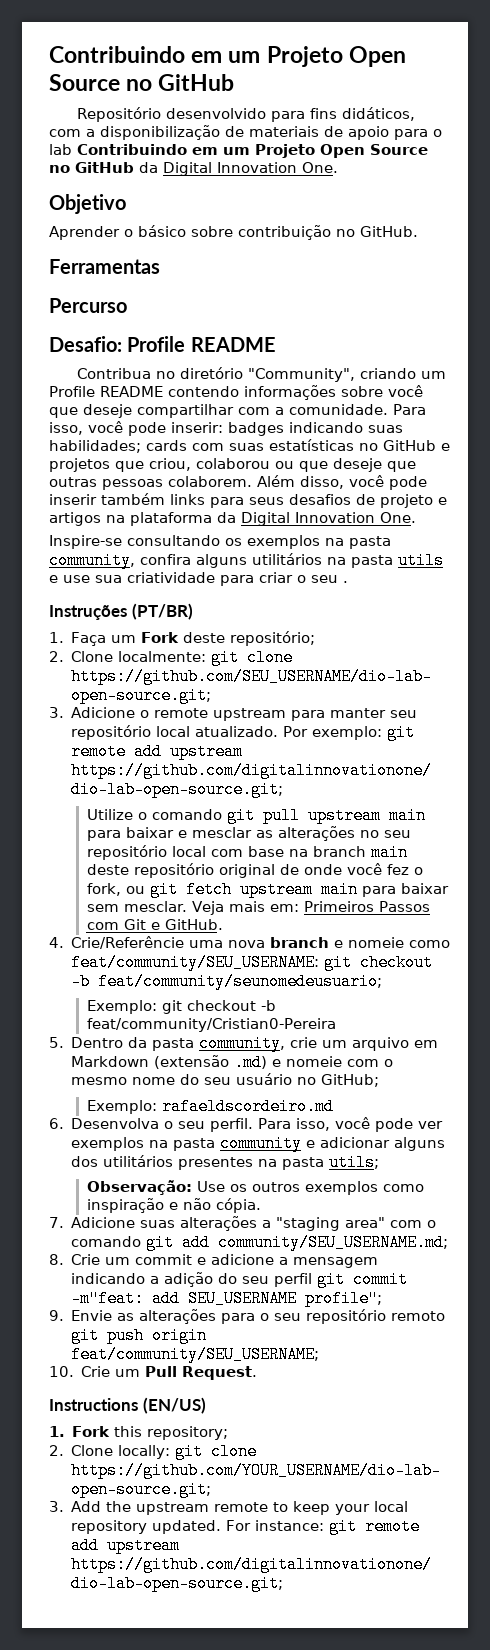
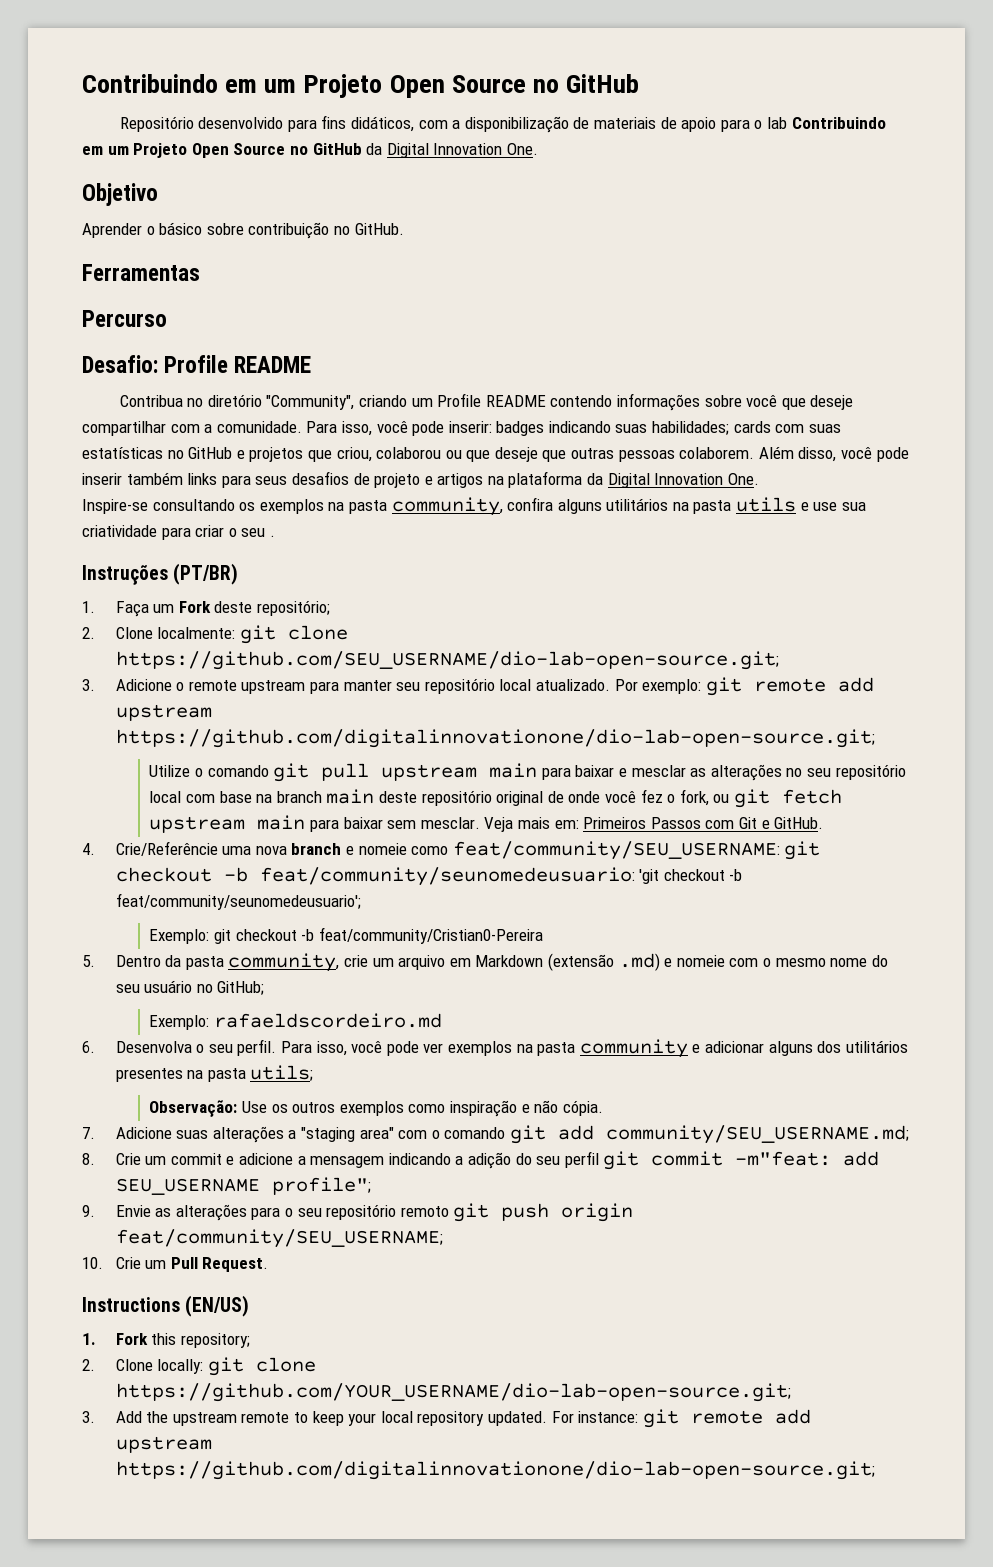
- 4. Crie/Referêncie uma nova branch e nomeie como feat/community/SEU_USERNAME: git checkout -b feat/community/seunomedeusuario;
+ 4. Crie/Referêncie uma nova branch e nomeie como feat/community/SEU_USERNAME: git checkout -b feat/community/seunomedeusuario: 'git checkout -b feat/community/seunomedeusuario';

